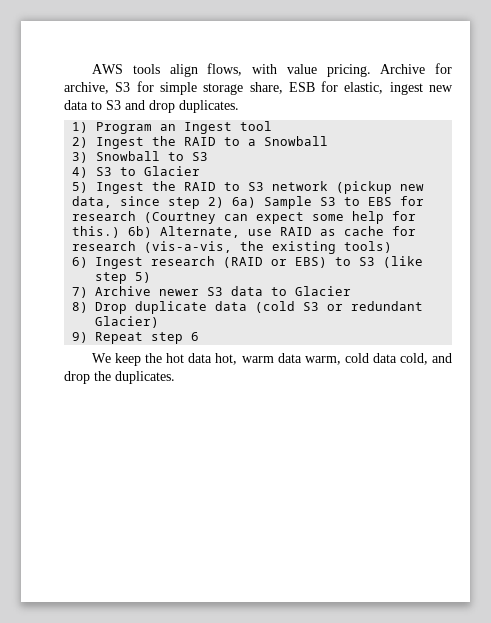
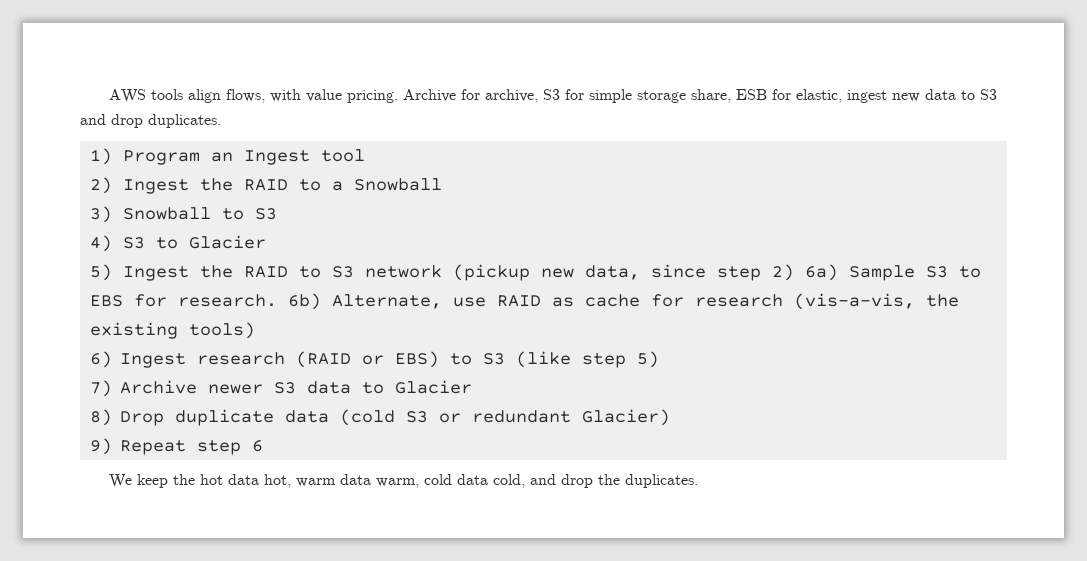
- 5) Ingest the RAID to S3 network (pickup new data, since step 2) 6a) Sample S3 to EBS for research (Courtney can expect some help for this.)
+ 5) Ingest the RAID to S3 network (pickup new data, since step 2) 6a) Sample S3 to EBS for research.

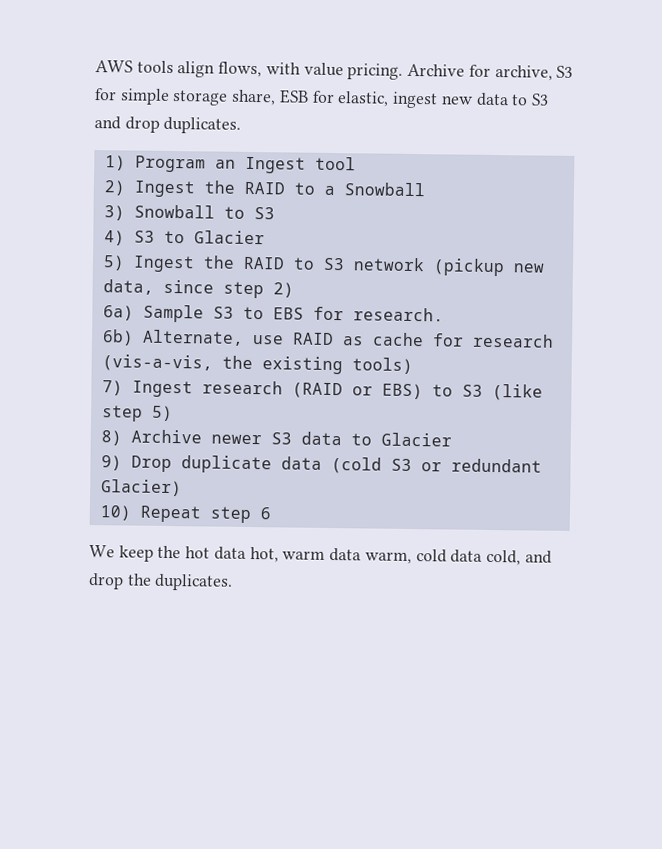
- 5) Ingest the RAID to S3 network (pickup new data, since step 2) 6a) Sample S3 to EBS for research. 6b) Alternate, use RAID as cache for research (vis-a-vis, the existing tools)
+ 5) Ingest the RAID to S3 network (pickup new data, since step 2)
+ 6a) Sample S3 to EBS for research.
+ 6b) Alternate, use RAID as cache for research (vis-a-vis, the existing tools)
- 6) Ingest research (RAID or EBS) to S3 (like step 5)
+ 7) Ingest research (RAID or EBS) to S3 (like step 5)
- 7) Archive newer S3 data to Glacier
+ 8) Archive newer S3 data to Glacier
- 8) Drop duplicate data (cold S3 or redundant Glacier)
+ 9) Drop duplicate data (cold S3 or redundant Glacier)
- 9) Repeat step 6
+ 10) Repeat step 6

